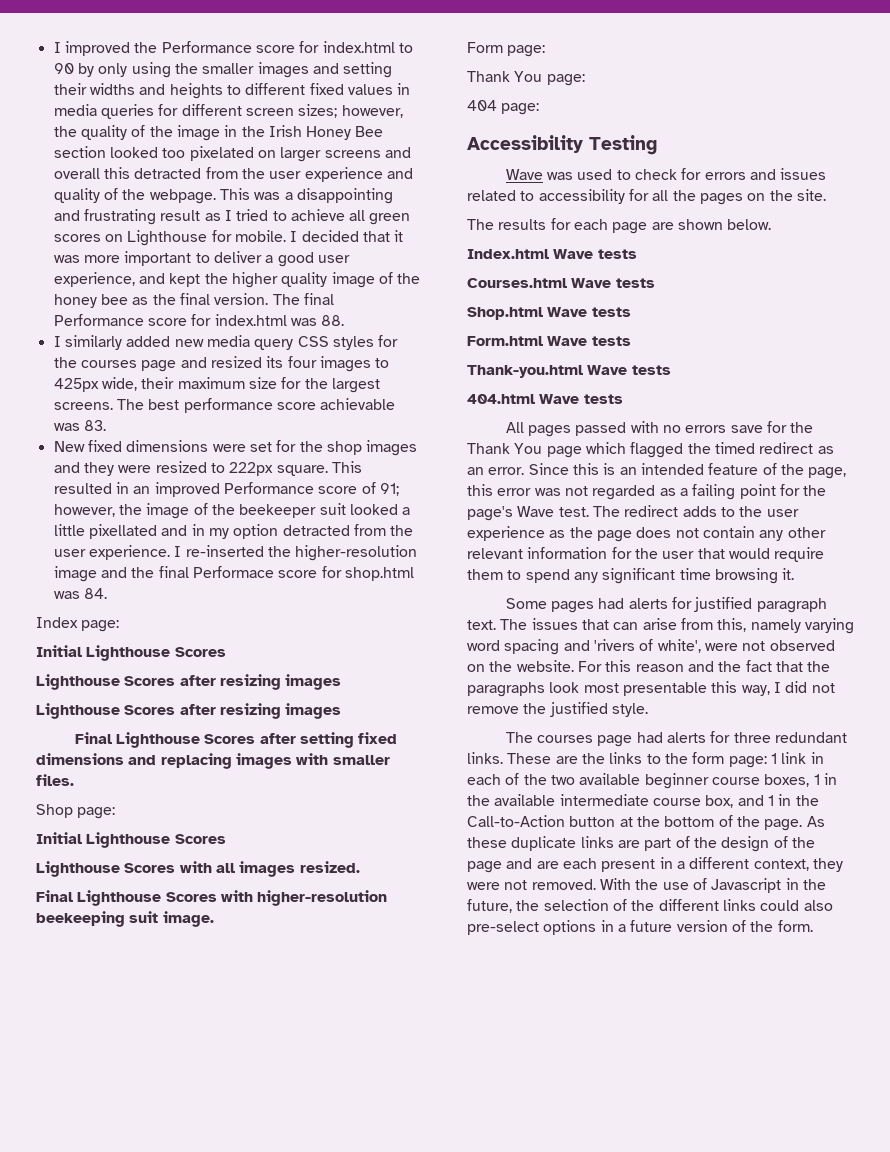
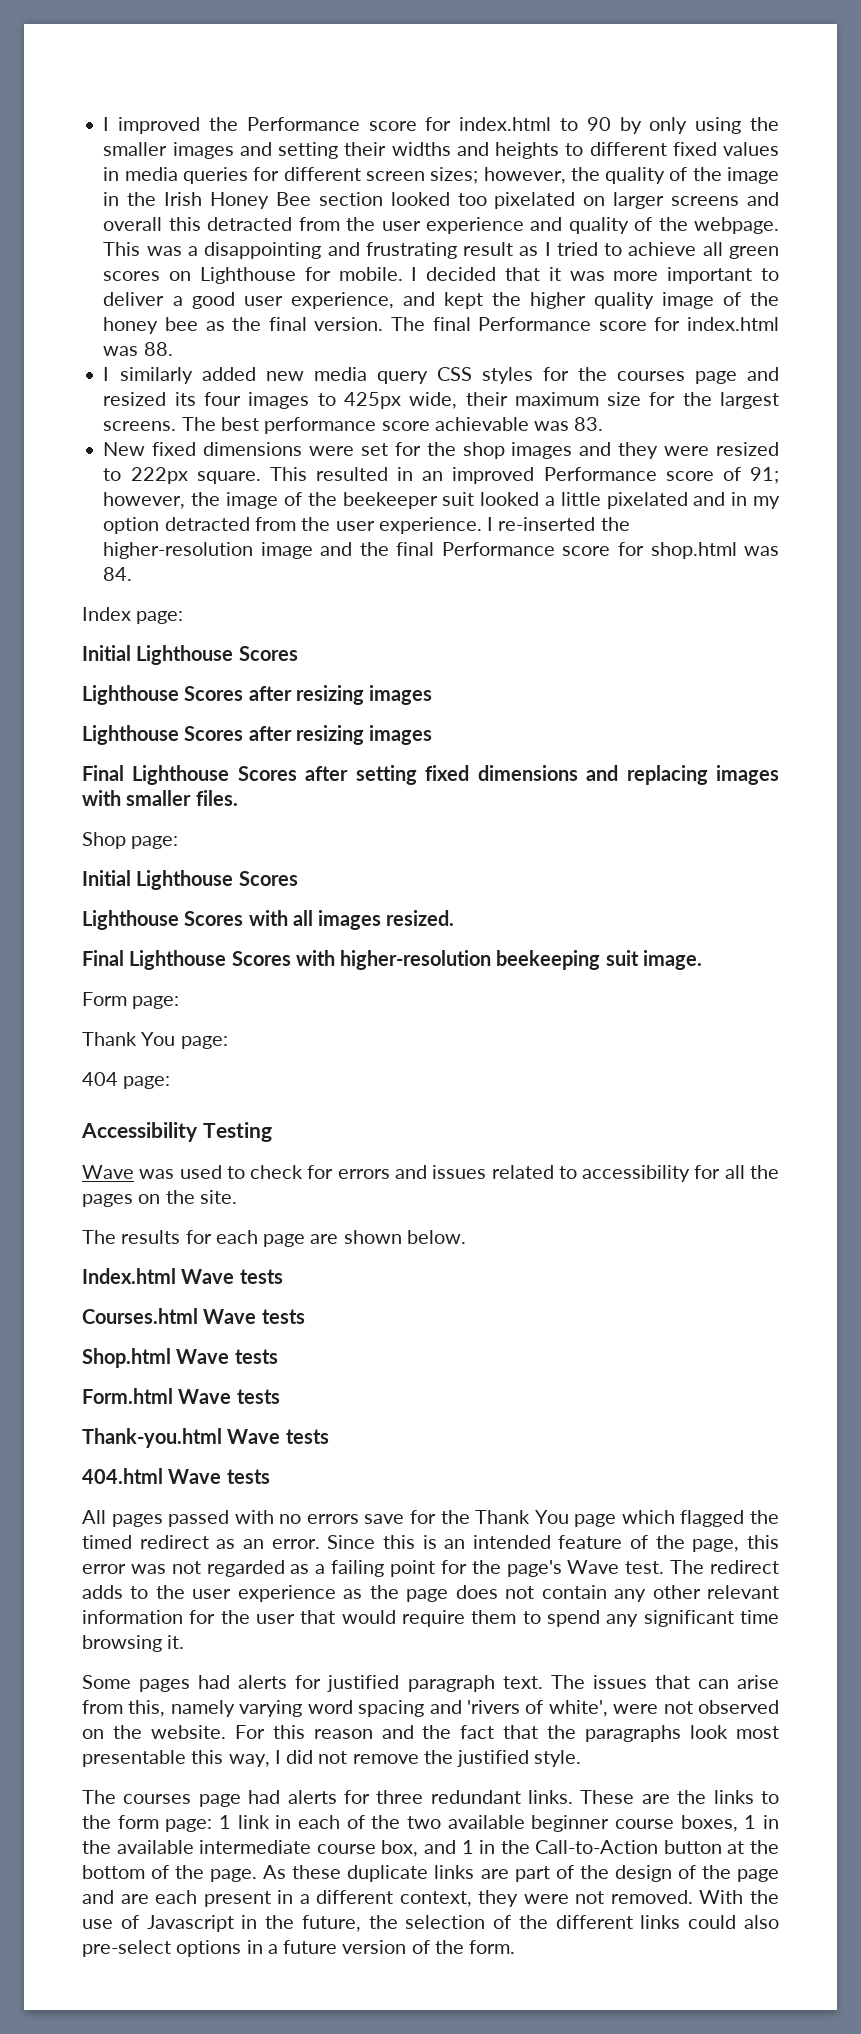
- This resulted in an improved Performance score of 91; however, the image of the beekeeper suit looked a little pixellated and in my option detracted from the user experience.
+ This resulted in an improved Performance score of 91; however, the image of the beekeeper suit looked a little pixelated and in my option detracted from the user experience.
- I re-inserted the higher-resolution image and the final Performace score for shop.html was 84.
+ I re-inserted the higher-resolution image and the final Performance score for shop.html was 84.

